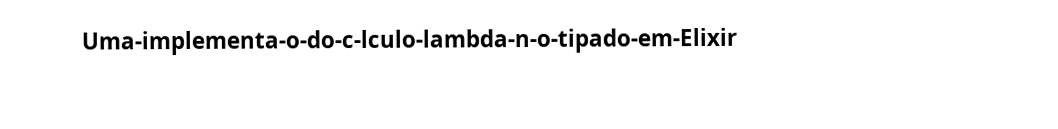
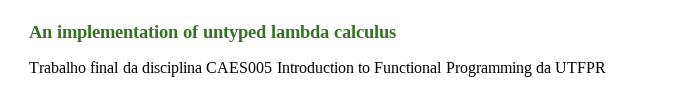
- Uma-implementa-o-do-c-lculo-lambda-n-o-tipado-em-Elixir
+ An implementation of untyped lambda calculus
+ Trabalho final da disciplina CAES005 Introduction to Functional Programming da UTFPR

